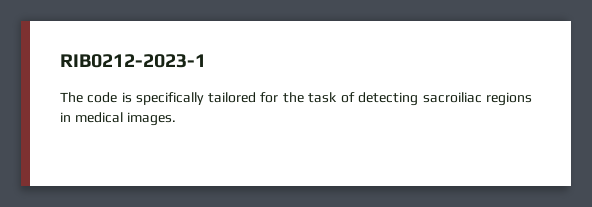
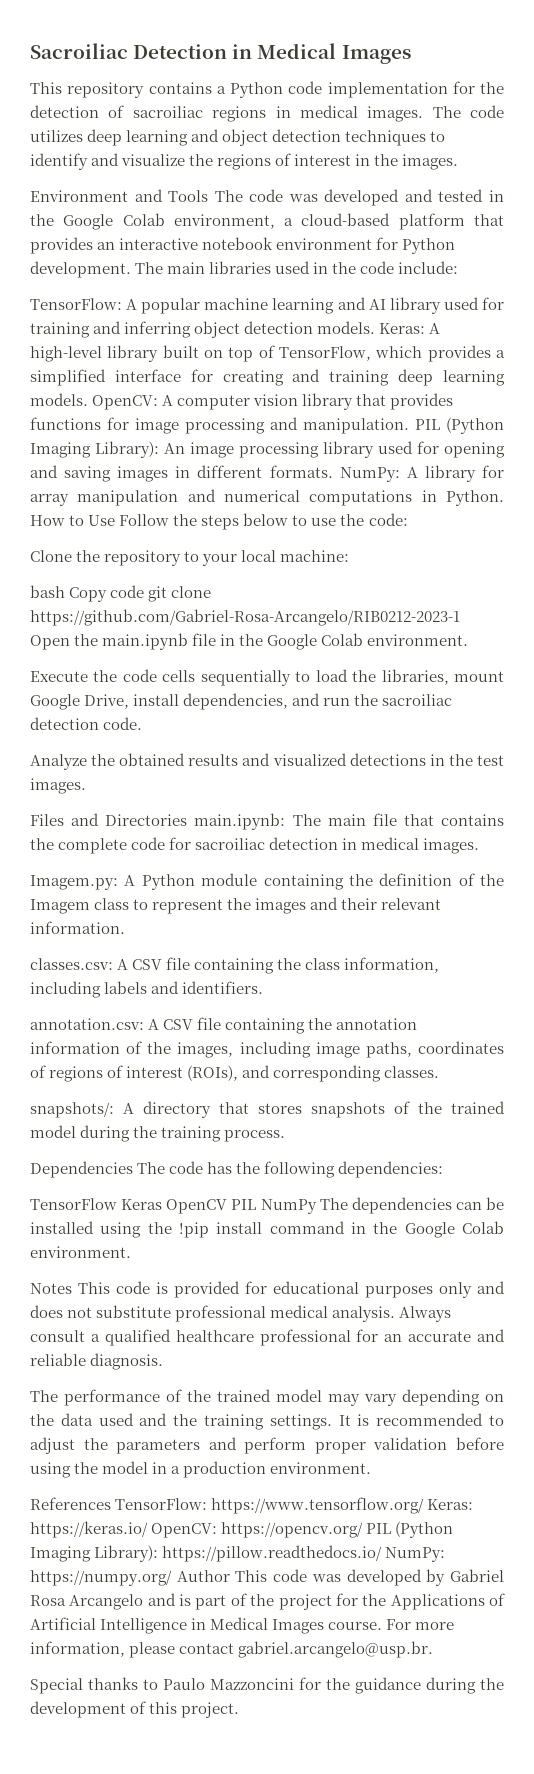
- RIB0212-2023-1
- The code is specifically tailored for the task of detecting sacroiliac regions in medical images.
+ Sacroiliac Detection in Medical Images
+ This repository contains a Python code implementation for the detection of sacroiliac regions in medical images.
+ The code utilizes deep learning and object detection techniques to identify and visualize the regions of interest in the images.
+ Environment and Tools The code was developed and tested in the Google Colab environment, a cloud-based platform that provides an interactive notebook environment for Python development. The main libraries used in the code include:
+ TensorFlow: A popular machine learning and AI library used for training and inferring object detection models. Keras: A high-level library built on top of TensorFlow, which provides a simplified interface for creating and training deep learning models. OpenCV: A computer vision library that provides functions for image processing and manipulation. PIL (Python Imaging Library): An image processing library used for opening and saving images in different formats. NumPy: A library for array manipulation and numerical computations in Python. How to Use Follow the steps below to use the code:
+ Clone the repository to your local machine:
+ bash Copy code git clone https://github.com/Gabriel-Rosa-Arcangelo/RIB0212-2023-1 Open the main.ipynb file in the Google Colab environment.
+ Execute the code cells sequentially to load the libraries, mount Google Drive, install dependencies, and run the sacroiliac detection code.
+ Analyze the obtained results and visualized detections in the test images.
+ Files and Directories main.ipynb: The main file that contains the complete code for sacroiliac detection in medical images.
+ Imagem.py: A Python module containing the definition of the Imagem class to represent the images and their relevant information.
+ classes.csv: A CSV file containing the class information, including labels and identifiers.
+ annotation.csv: A CSV file containing the annotation information of the images, including image paths, coordinates of regions of interest (ROIs), and corresponding classes.
+ snapshots/: A directory that stores snapshots of the trained model during the training process.
+ Dependencies The code has the following dependencies:
+ TensorFlow Keras OpenCV PIL NumPy The dependencies can be installed using the !pip install command in the Google Colab environment.
+ Notes This code is provided for educational purposes only and does not substitute professional medical analysis. Always consult a qualified healthcare professional for an accurate and reliable diagnosis.
+ The performance of the trained model may vary depending on the data used and the training settings. It is recommended to adjust the parameters and perform proper validation before using the model in a production environment.
+ References TensorFlow: https://www.tensorflow.org/ Keras: https://keras.io/ OpenCV: https://opencv.org/ PIL (Python Imaging Library): https://pillow.readthedocs.io/ NumPy: https://numpy.org/ Author This code was developed by Gabriel Rosa Arcangelo and is part of the project for the Applications of Artificial Intelligence in Medical Images course. For more information, please contact gabriel.arcangelo@usp.br.
+ Special thanks to Paulo Mazzoncini for the guidance during the development of this project.

